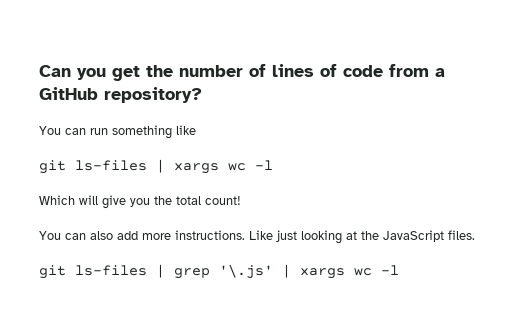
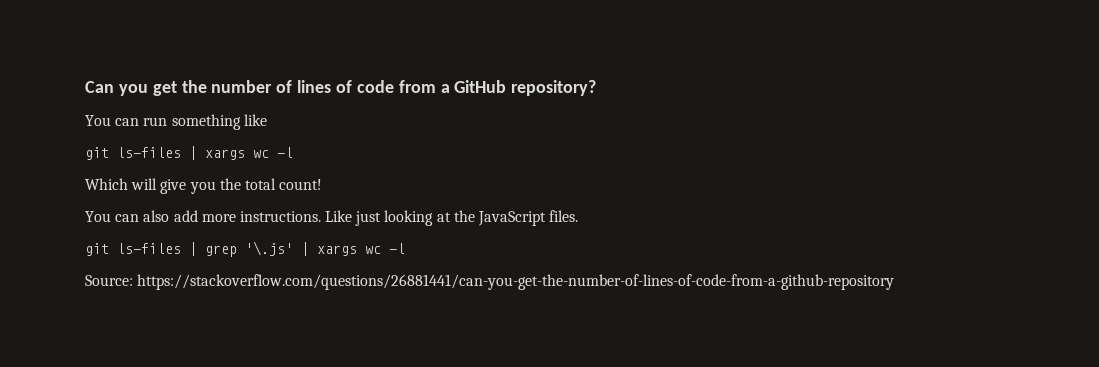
+ Source: https://stackoverflow.com/questions/26881441/can-you-get-the-number-of-lines-of-code-from-a-github-repository

